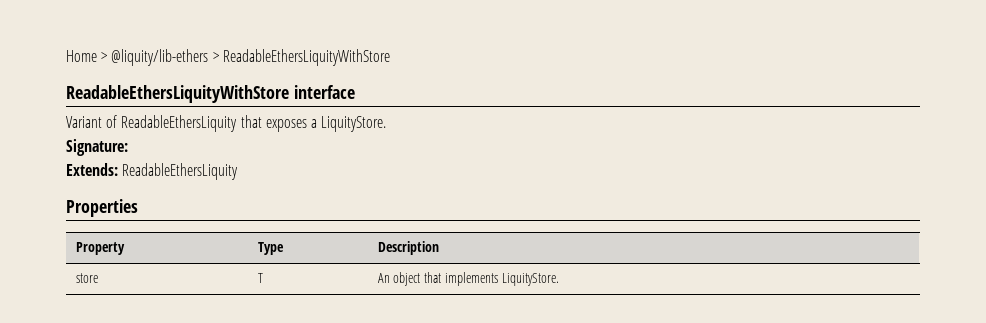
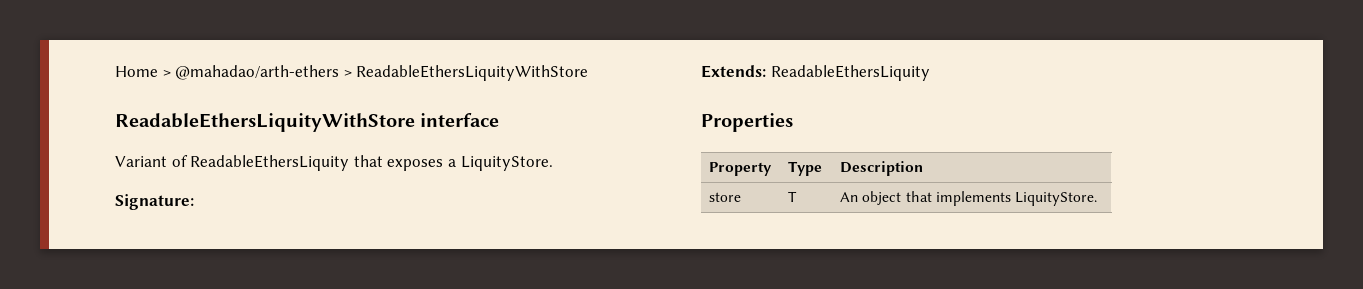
- Home > @liquity/lib-ethers > ReadableEthersLiquityWithStore
+ Home > @mahadao/arth-ethers > ReadableEthersLiquityWithStore

